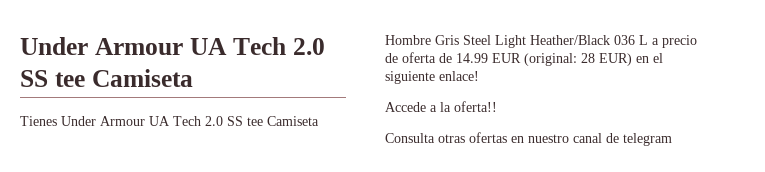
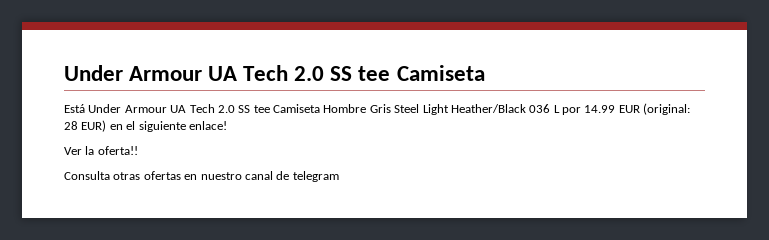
- Tienes Under Armour UA Tech 2.0 SS tee Camiseta Hombre Gris Steel Light Heather/Black 036 L a precio de oferta de 14.99 EUR (original: 28 EUR) en el siguiente enlace!
+ Está Under Armour UA Tech 2.0 SS tee Camiseta Hombre Gris Steel Light Heather/Black 036 L por 14.99 EUR (original: 28 EUR) en el siguiente enlace!
- Accede a la oferta!!
+ Ver la oferta!!

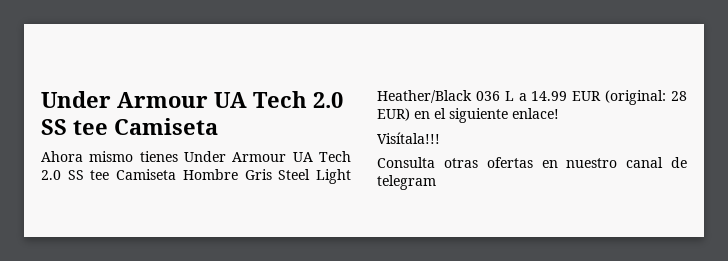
- Está Under Armour UA Tech 2.0 SS tee Camiseta Hombre Gris Steel Light Heather/Black 036 L por 14.99 EUR (original: 28 EUR) en el siguiente enlace!
+ Ahora mismo tienes Under Armour UA Tech 2.0 SS tee Camiseta Hombre Gris Steel Light Heather/Black 036 L a 14.99 EUR (original: 28 EUR) en el siguiente enlace!
- Ver la oferta!!
+ Visítala!!!

